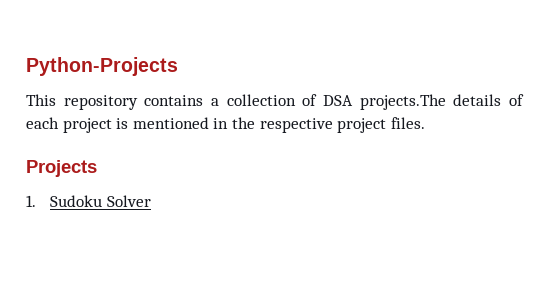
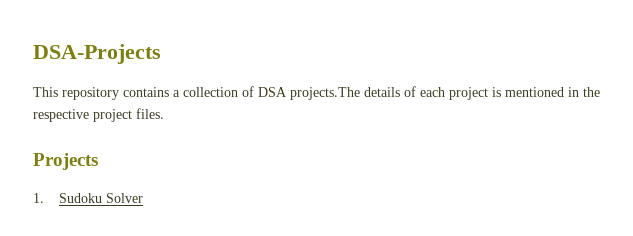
- Python-Projects
+ DSA-Projects

